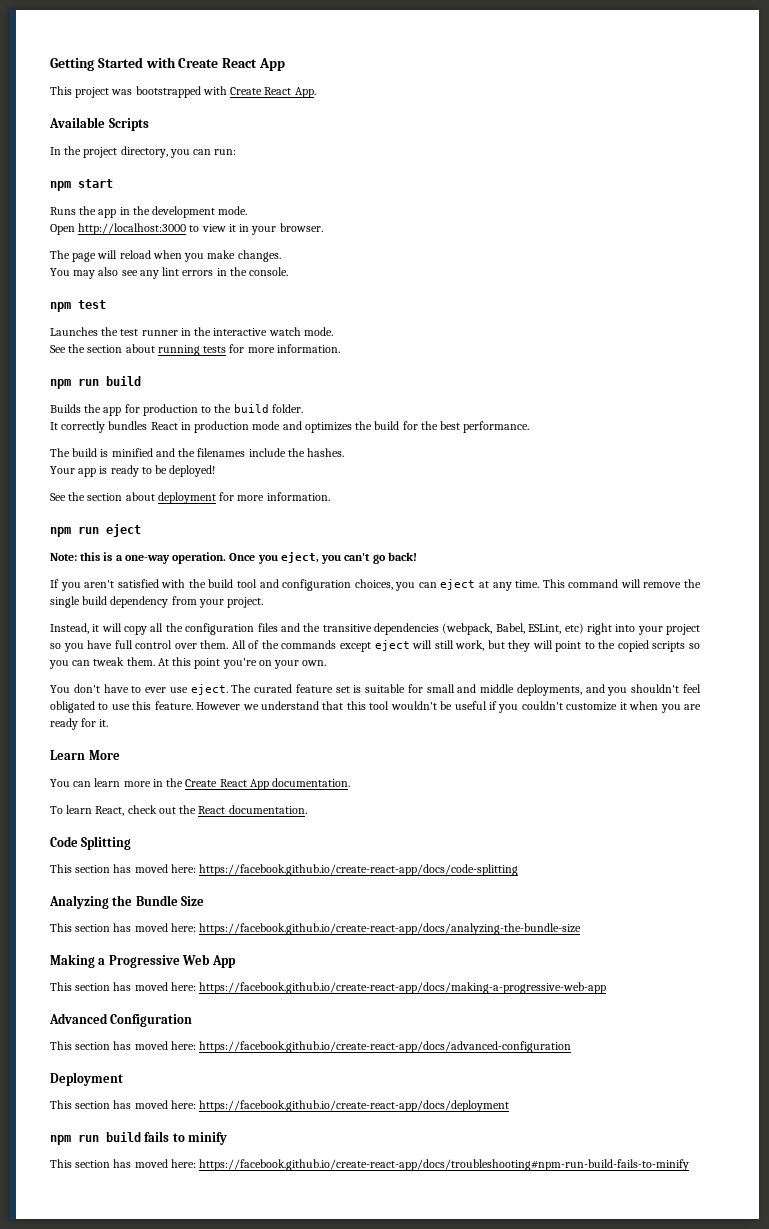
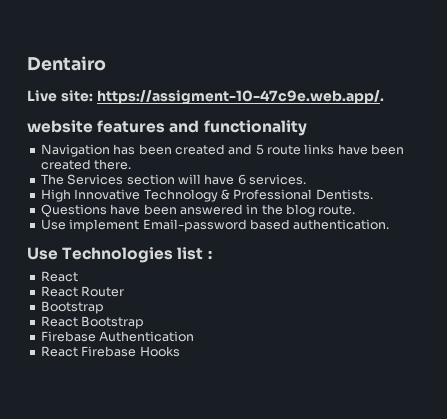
- Getting Started with Create React App
- This project was bootstrapped with Create React App.
- Available Scripts
- In the project directory, you can run:
- npm start
- Runs the app in the development mode.
- Open http://localhost:3000 to view it in your browser.
- The page will reload when you make changes.
- You may also see any lint errors in the console.
- npm test
- Launches the test runner in the interactive watch mode.
- See the section about running tests for more information.
- npm run build
- Builds the app for production to the build folder.
- It correctly bundles React in production mode and optimizes the build for the best performance.
- The build is minified and the filenames include the hashes.
- Your app is ready to be deployed!
- See the section about deployment for more information.
- npm run eject
- Note: this is a one-way operation. Once you eject, you can't go back!
- If you aren't satisfied with the build tool and configuration choices, you can eject at any time. This command will remove the single build dependency from your project.
- Instead, it will copy all the configuration files and the transitive dependencies (webpack, Babel, ESLint, etc) right into your project so you have full control over them. All of the commands except eject will still work, but they will point to the copied scripts so you can tweak them. At this point you're on your own.
- You don't have to ever use eject. The curated feature set is suitable for small and middle deployments, and you shouldn't feel obligated to use this feature. However we understand that this tool wouldn't be useful if you couldn't customize it when you are ready for it.
- Learn More
- You can learn more in the Create React App documentation.
- To learn React, check out the React documentation.
- Code Splitting
- This section has moved here: https://facebook.github.io/create-react-app/docs/code-splitting
- Analyzing the Bundle Size
- This section has moved here: https://facebook.github.io/create-react-app/docs/analyzing-the-bundle-size
- Making a Progressive Web App
- This section has moved here: https://facebook.github.io/create-react-app/docs/making-a-progressive-web-app
- Advanced Configuration
- This section has moved here: https://facebook.github.io/create-react-app/docs/advanced-configuration
- Deployment
- This section has moved here: https://facebook.github.io/create-react-app/docs/deployment
- npm run build fails to minify
- This section has moved here: https://facebook.github.io/create-react-app/docs/troubleshooting#npm-run-build-fails-to-minify
+ Dentairo
+ Live site: https://assigment-10-47c9e.web.app/.
+ website features and functionality
+ Navigation has been created and 5 route links have been created there.
+ The Services section will have 6 services.
+ High Innovative Technology & Professional Dentists.
+ Questions have been answered in the blog route.
+ Use implement Email-password based authentication.
+ Use Technologies list :
+ React
+ React Router
+ Bootstrap
+ React Bootstrap
+ Firebase Authentication
+ React Firebase Hooks

